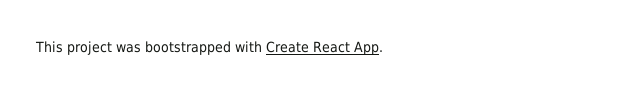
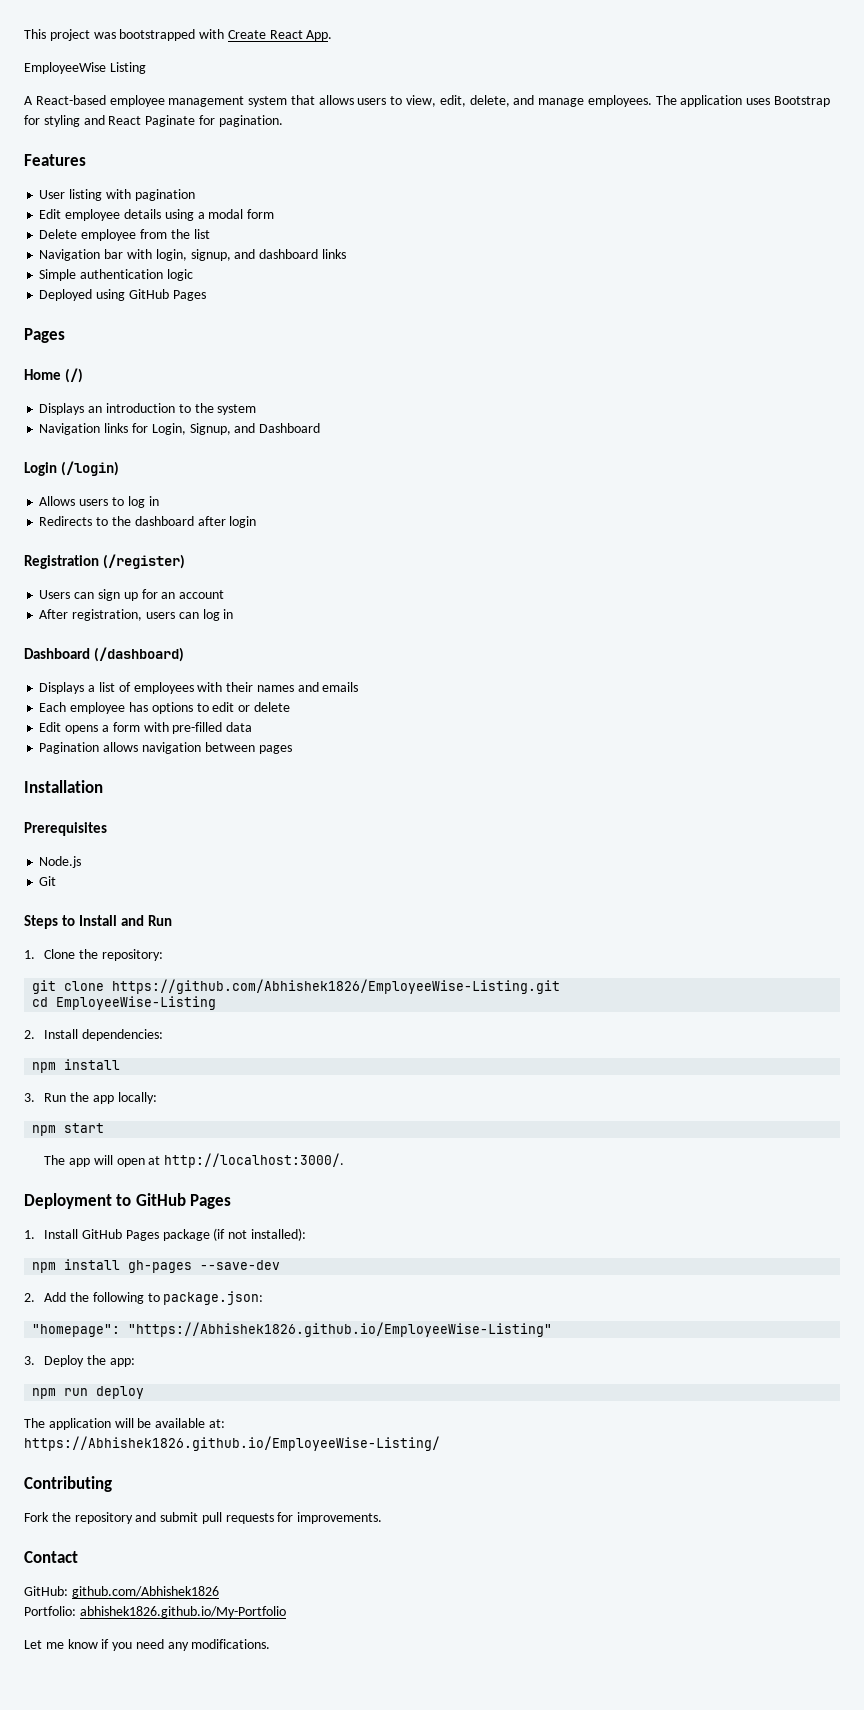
+ EmployeeWise Listing
+ A React-based employee management system that allows users to view, edit, delete, and manage employees. The application uses Bootstrap for styling and React Paginate for pagination.
+ Features
+ User listing with pagination
+ Edit employee details using a modal form
+ Delete employee from the list
+ Navigation bar with login, signup, and dashboard links
+ Simple authentication logic
+ Deployed using GitHub Pages
+ Pages
+ Home (/)
+ Displays an introduction to the system
+ Navigation links for Login, Signup, and Dashboard
+ Login (/login)
+ Allows users to log in
+ Redirects to the dashboard after login
+ Registration (/register)
+ Users can sign up for an account
+ After registration, users can log in
+ Dashboard (/dashboard)
+ Displays a list of employees with their names and emails
+ Each employee has options to edit or delete
+ Edit opens a form with pre-filled data
+ Pagination allows navigation between pages
+ Installation
+ Prerequisites
+ Node.js
+ Git
+ Steps to Install and Run
+ 1. Clone the repository:
+ git clone https://github.com/Abhishek1826/EmployeeWise-Listing.git
+ cd EmployeeWise-Listing
+ 2. Install dependencies:
+ npm install
+ 3. Run the app locally:
+ npm start
+ The app will open at http://localhost:3000/.
+ Deployment to GitHub Pages
+ 1. Install GitHub Pages package (if not installed):
+ npm install gh-pages --save-dev
+ 2. Add the following to package.json:
+ "homepage": "https://Abhishek1826.github.io/EmployeeWise-Listing"
+ 3. Deploy the app:
+ npm run deploy
+ The application will be available at:
+ https://Abhishek1826.github.io/EmployeeWise-Listing/
+ Contributing
+ Fork the repository and submit pull requests for improvements.
+ Contact
+ GitHub: github.com/Abhishek1826
+ Portfolio: abhishek1826.github.io/My-Portfolio
+ Let me know if you need any modifications.

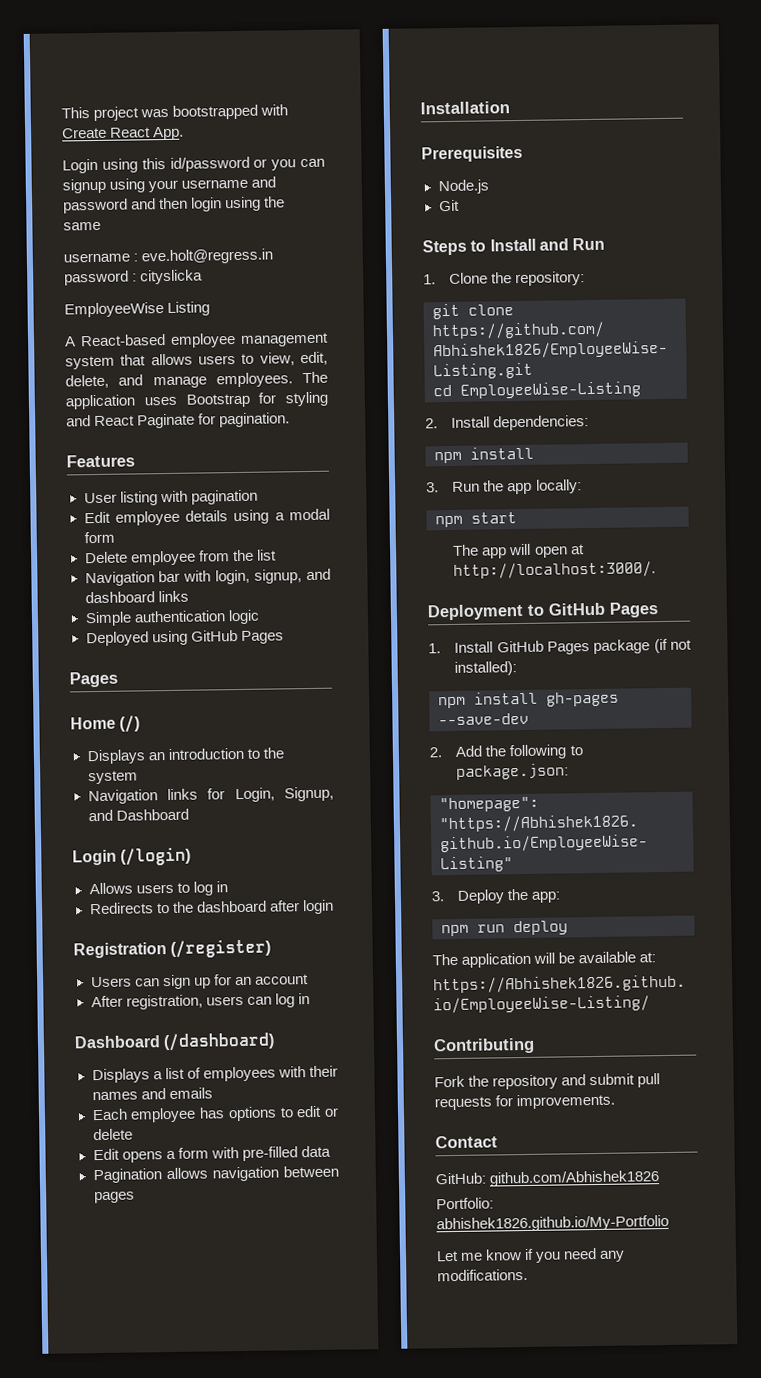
+ Login using this id/password or you can signup using your username and password and then login using the same
+ username : eve.holt@regress.in password : cityslicka

